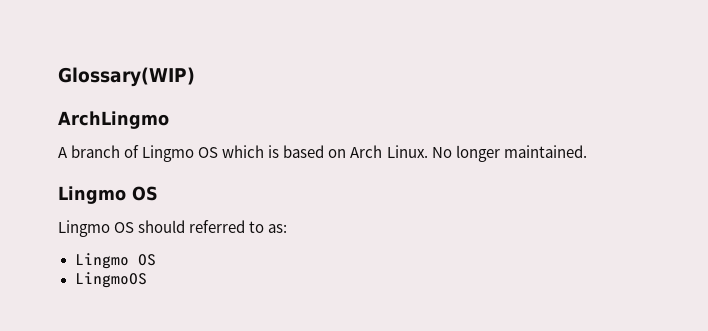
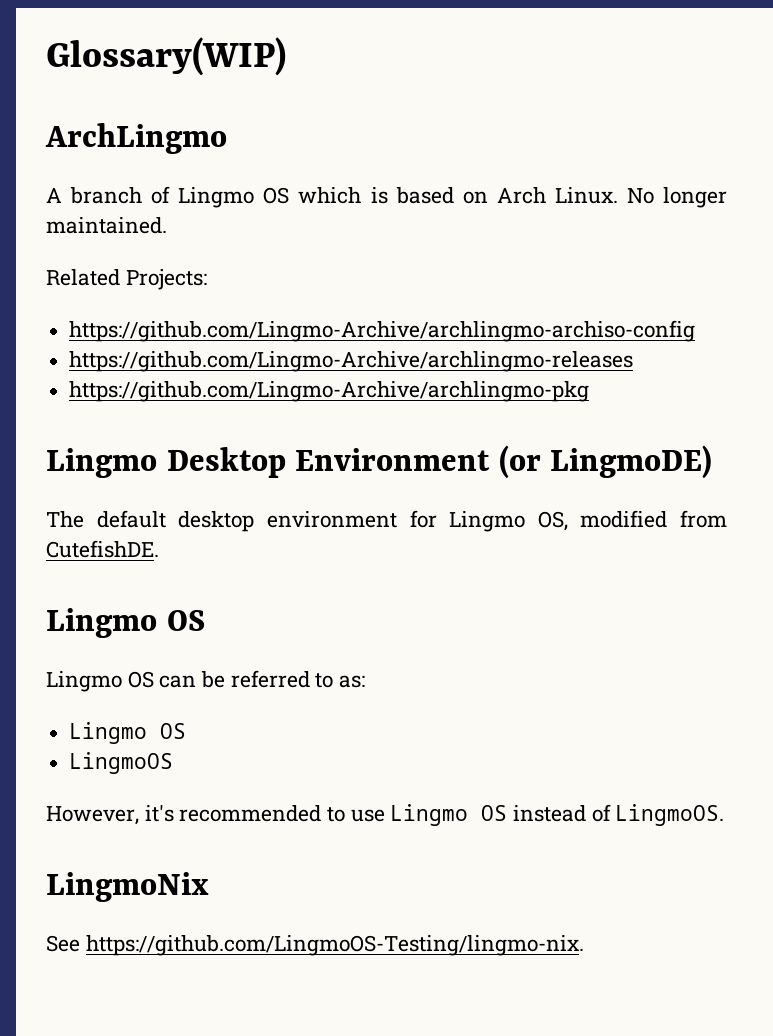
+ Related Projects:
+ https://github.com/Lingmo-Archive/archlingmo-archiso-config
+ https://github.com/Lingmo-Archive/archlingmo-releases
+ https://github.com/Lingmo-Archive/archlingmo-pkg
+ Lingmo Desktop Environment (or LingmoDE)
+ The default desktop environment for Lingmo OS, modified from CutefishDE.
- Lingmo OS should referred to as:
+ Lingmo OS can be referred to as:
+ However, it's recommended to use Lingmo OS instead of LingmoOS.
+ LingmoNix
+ See https://github.com/LingmoOS-Testing/lingmo-nix.

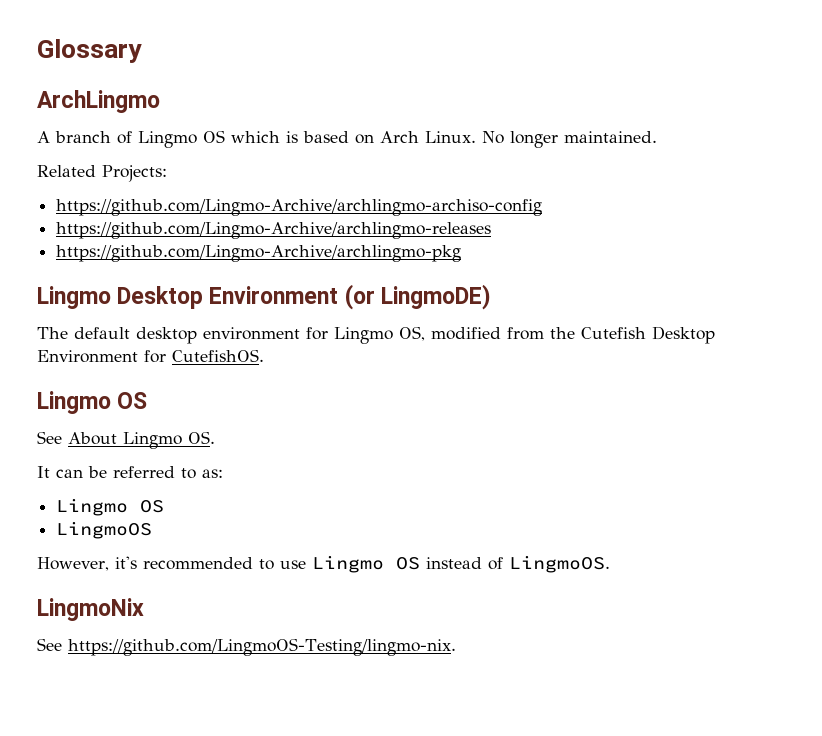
- Glossary(WIP)
+ Glossary
- The default desktop environment for Lingmo OS, modified from CutefishDE.
+ The default desktop environment for Lingmo OS, modified from the Cutefish Desktop Environment for CutefishOS.
  Lingmo OS
- Lingmo OS can be referred to as:
+ See About Lingmo OS.
+ It can be referred to as:

